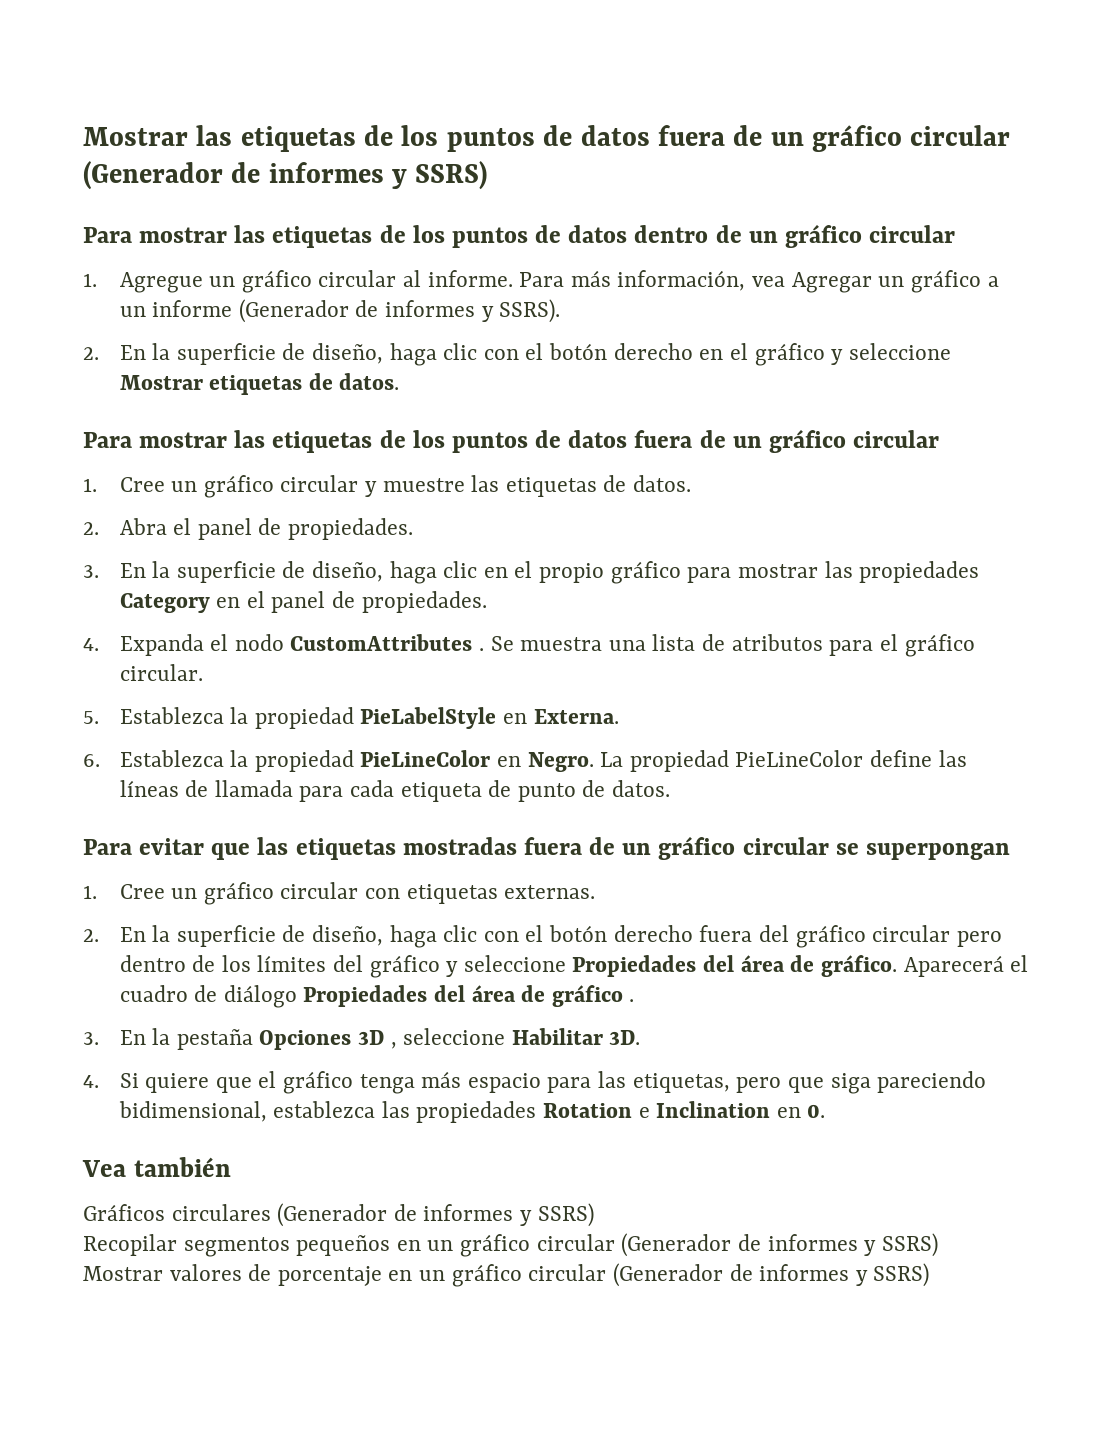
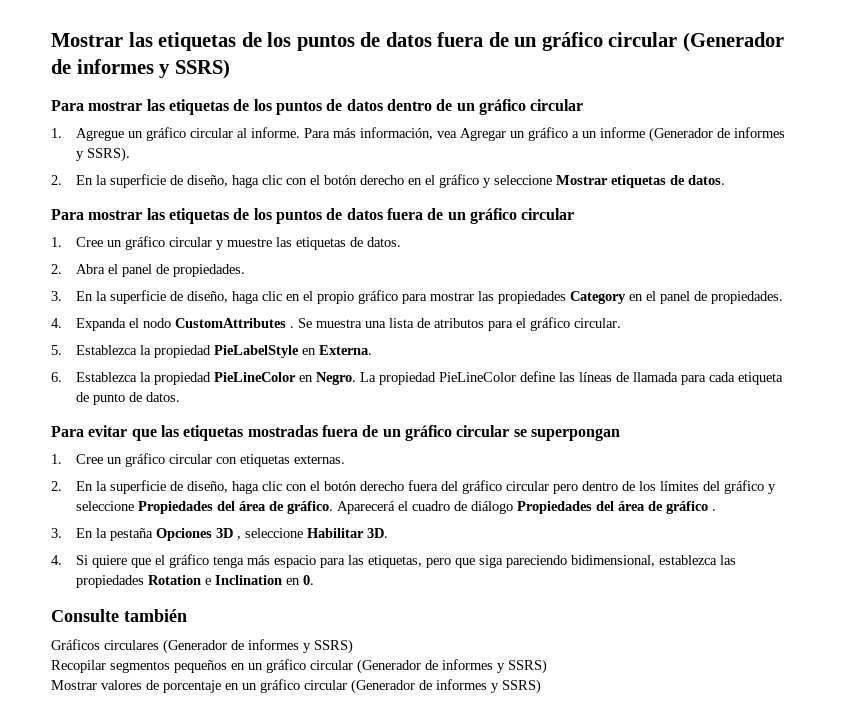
- Vea también
+ Consulte también

